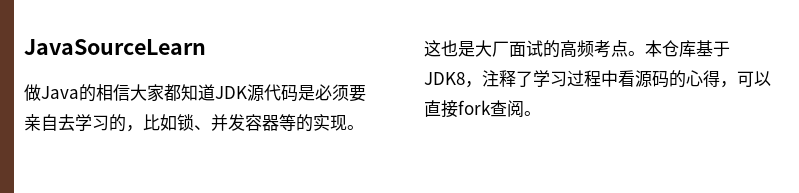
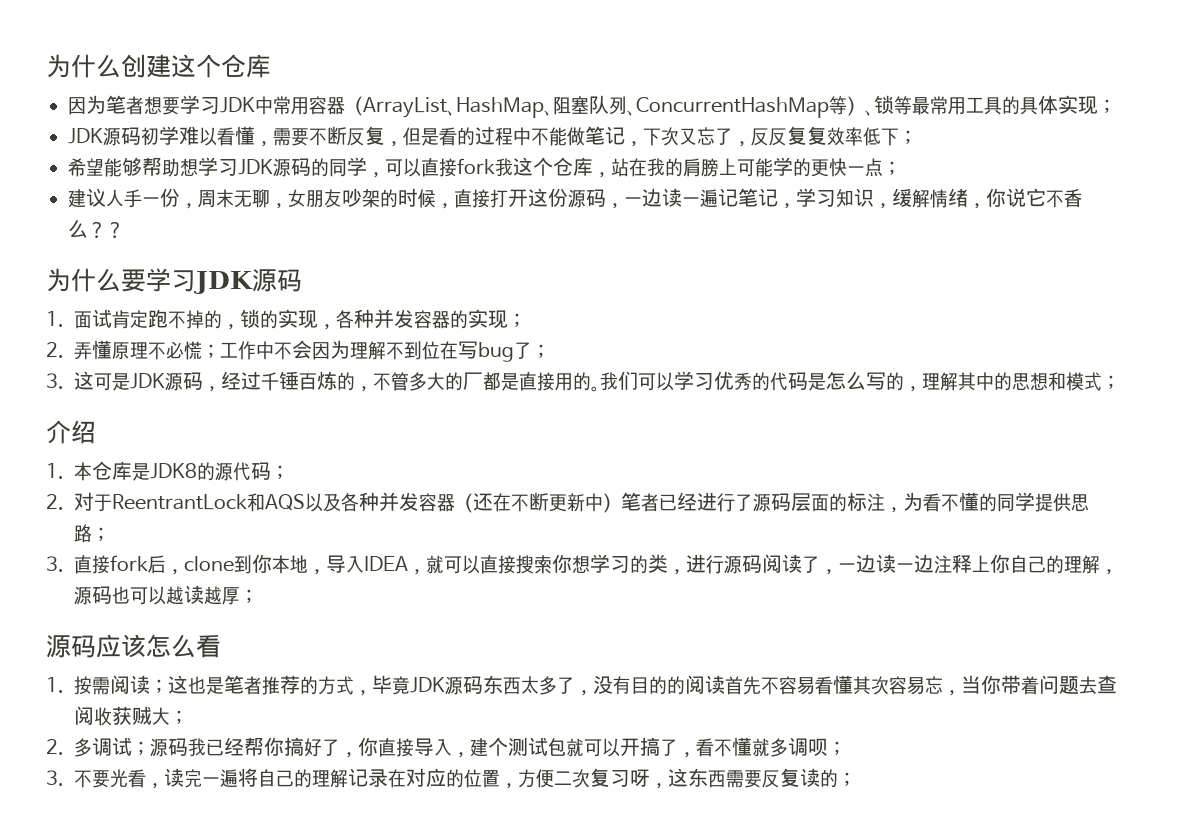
- JavaSourceLearn
- 做Java的相信大家都知道JDK源代码是必须要亲自去学习的，比如锁、并发容器等的实现。这也是大厂面试的高频考点。本仓库基于JDK8，注释了学习过程中看源码的心得，可以直接fork查阅。
+ 为什么创建这个仓库
+ 因为笔者想要学习JDK中常用容器（ArrayList、HashMap、阻塞队列、ConcurrentHashMap等）、锁等最常用工具的具体实现；
+ JDK源码初学难以看懂，需要不断反复，但是看的过程中不能做笔记，下次又忘了，反反复复效率低下；
+ 希望能够帮助想学习JDK源码的同学，可以直接fork我这个仓库，站在我的肩膀上可能学的更快一点；
+ 建议人手一份，周末无聊，女朋友吵架的时候，直接打开这份源码，一边读一遍记笔记，学习知识，缓解情绪，你说它不香么？？
+ 为什么要学习JDK源码
+ 1.面试肯定跑不掉的，锁的实现，各种并发容器的实现；
+ 2.弄懂原理不必慌；工作中不会因为理解不到位在写bug了；
+ 3.这可是JDK源码，经过千锤百炼的，不管多大的厂都是直接用的。我们可以学习优秀的代码是怎么写的，理解其中的思想和模式；
+ 介绍
+ 1.本仓库是JDK8的源代码；
+ 2.对于ReentrantLock和AQS以及各种并发容器（还在不断更新中）笔者已经进行了源码层面的标注，为看不懂的同学提供思路；
+ 3.直接fork后，clone到你本地，导入IDEA，就可以直接搜索你想学习的类，进行源码阅读了，一边读一边注释上你自己的理解，源码也可以越读越厚；
+ 源码应该怎么看
+ 1.按需阅读；这也是笔者推荐的方式，毕竟JDK源码东西太多了，没有目的的阅读首先不容易看懂其次容易忘，当你带着问题去查阅收获贼大；
+ 2.多调试；源码我已经帮你搞好了，你直接导入，建个测试包就可以开搞了，看不懂就多调呗；
+ 3.不要光看，读完一遍将自己的理解记录在对应的位置，方便二次复习呀，这东西需要反复读的；

